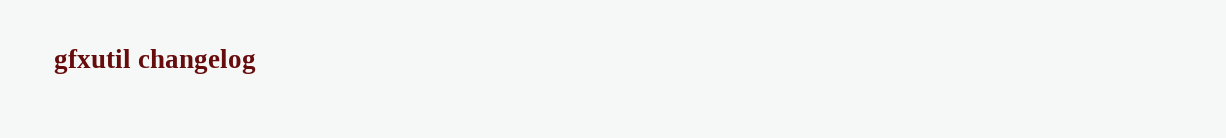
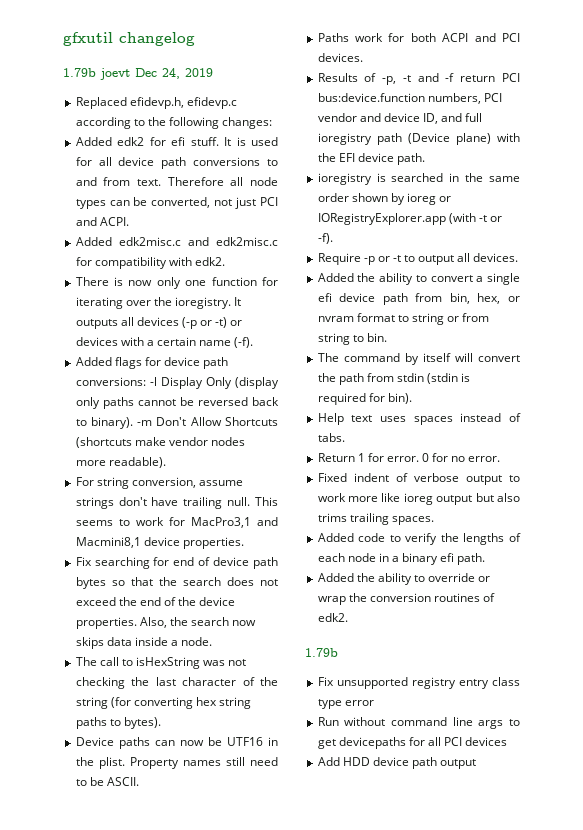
+ 1.79b joevt Dec 24, 2019
+ Replaced efidevp.h, efidevp.c according to the following changes:
+ Added edk2 for efi stuff. It is used for all device path conversions to and from text. Therefore all node types can be converted, not just PCI and ACPI.
+ Added edk2misc.c and edk2misc.c for compatibility with edk2.
+ There is now only one function for iterating over the ioregistry. It outputs all devices (-p or -t) or devices with a certain name (-f).
+ Added flags for device path conversions: -l Display Only (display only paths cannot be reversed back to binary). -m Don't Allow Shortcuts (shortcuts make vendor nodes more readable).
+ For string conversion, assume strings don't have trailing null. This seems to work for MacPro3,1 and Macmini8,1 device properties.
+ Fix searching for end of device path bytes so that the search does not exceed the end of the device properties. Also, the search now skips data inside a node.
+ The call to isHexString was not checking the last character of the string (for converting hex string paths to bytes).
+ Device paths can now be UTF16 in the plist. Property names still need to be ASCII.
+ Paths work for both ACPI and PCI devices.
+ Results of -p, -t and -f return PCI bus:device.function numbers, PCI vendor and device ID, and full ioregistry path (Device plane) with the EFI device path.
+ ioregistry is searched in the same order shown by ioreg or IORegistryExplorer.app (with -t or -f).
+ Require -p or -t to output all devices.
+ Added the ability to convert a single efi device path from bin, hex, or nvram format to string or from string to bin.
+ The command by itself will convert the path from stdin (stdin is required for bin).
+ Help text uses spaces instead of tabs.
+ Return 1 for error. 0 for no error.
+ Fixed indent of verbose output to work more like ioreg output but also trims trailing spaces.
+ Added code to verify the lengths of each node in a binary efi path.
+ Added the ability to override or wrap the conversion routines of edk2.
+ 1.79b
+ Fix unsupported registry entry class type error
+ Run without command line args to get devicepaths for all PCI devices
+ Add HDD device path output

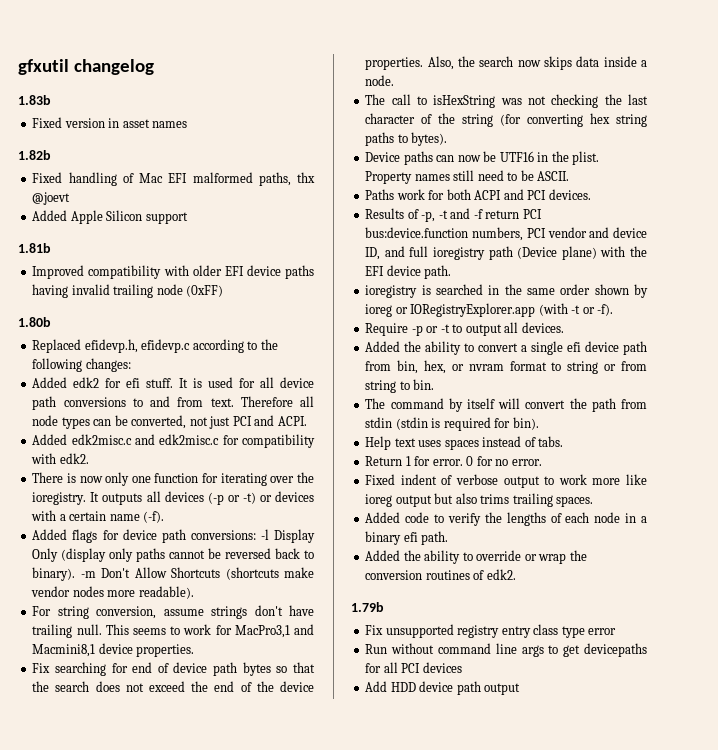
- 1.79b joevt Dec 24, 2019
+ 1.83b
+ Fixed version in asset names
+ 1.82b
+ Fixed handling of Mac EFI malformed paths, thx @joevt
+ Added Apple Silicon support
+ 1.81b
+ Improved compatibility with older EFI device paths having invalid trailing node (0xFF)
+ 1.80b

